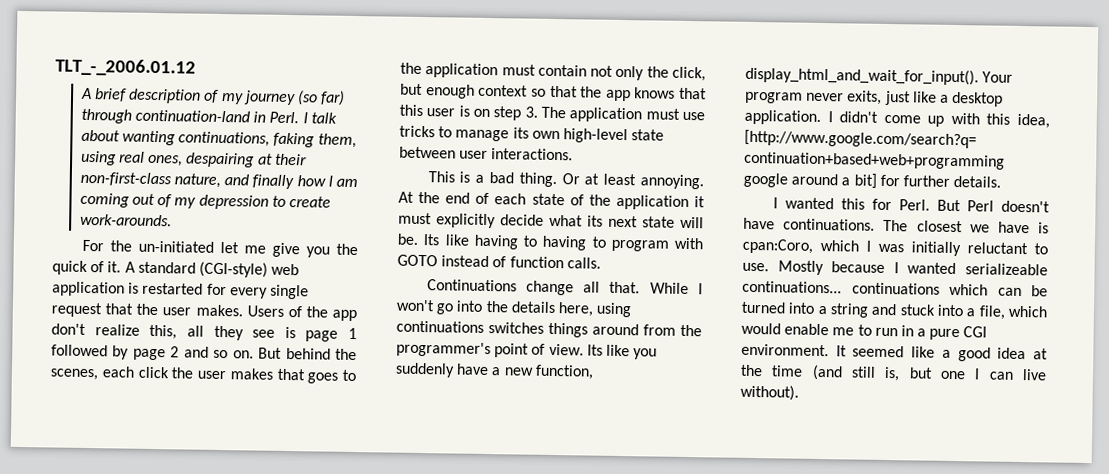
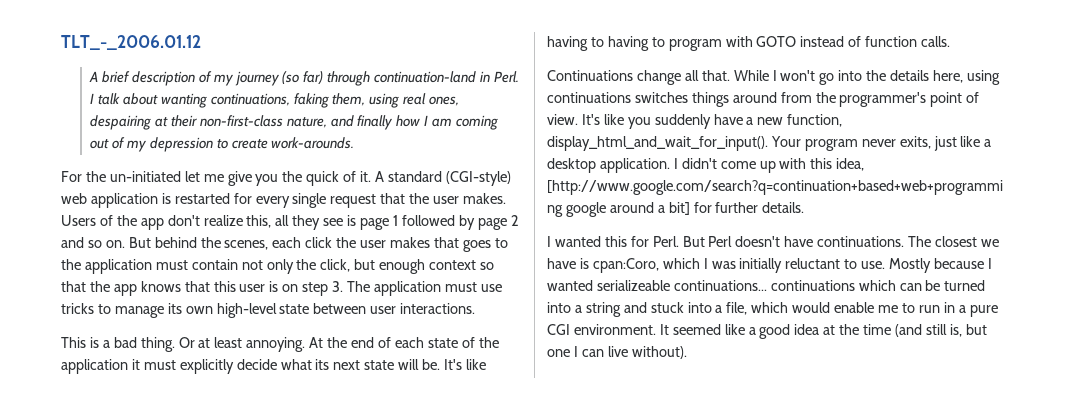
- Its like having to having to program with GOTO instead of function calls.
+ It's like having to having to program with GOTO instead of function calls.
- Its like you suddenly have a new function, display_html_and_wait_for_input().
+ It's like you suddenly have a new function, display_html_and_wait_for_input().

